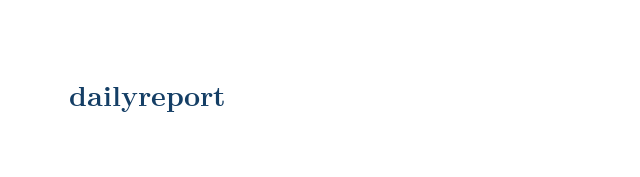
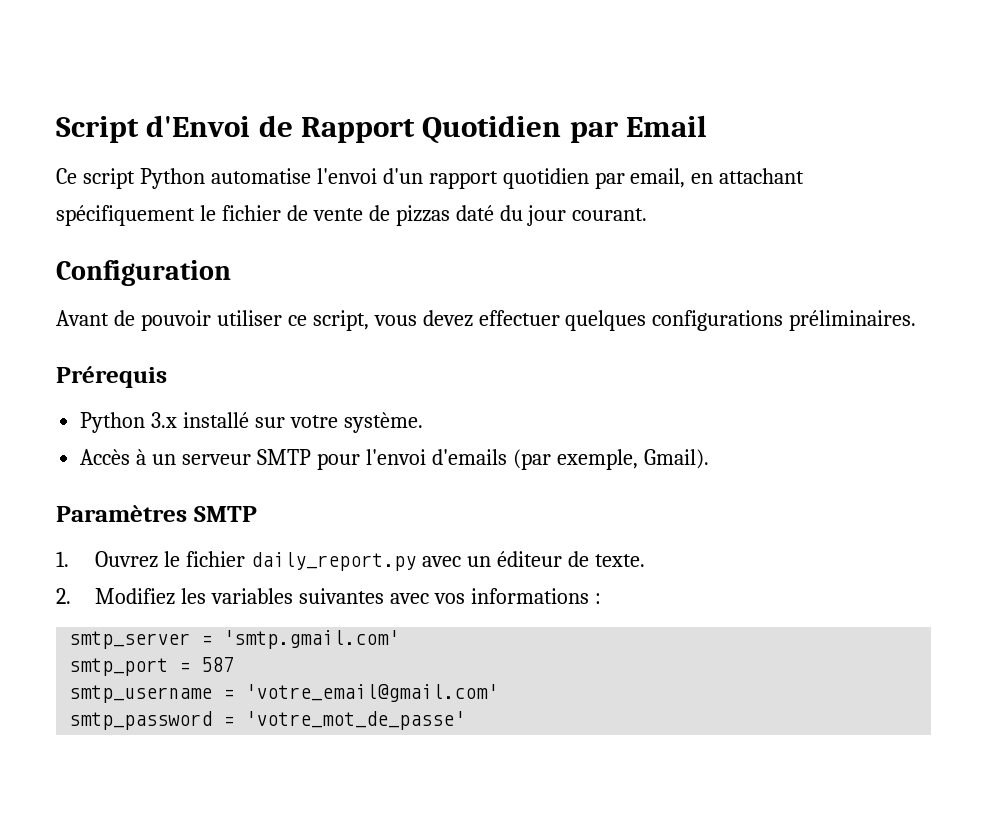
- dailyreport
+ Script d'Envoi de Rapport Quotidien par Email
+ Ce script Python automatise l'envoi d'un rapport quotidien par email, en attachant spécifiquement le fichier de vente de pizzas daté du jour courant.
+ Configuration
+ Avant de pouvoir utiliser ce script, vous devez effectuer quelques configurations préliminaires.
+ Prérequis
+ Python 3.x installé sur votre système.
+ Accès à un serveur SMTP pour l'envoi d'emails (par exemple, Gmail).
+ Paramètres SMTP
+ 1. Ouvrez le fichier daily_report.py avec un éditeur de texte.
+ 2. Modifiez les variables suivantes avec vos informations :
+ smtp_server = 'smtp.gmail.com'
+ smtp_port = 587
+ smtp_username = 'votre_email@gmail.com'
+ smtp_password = 'votre_mot_de_passe'

